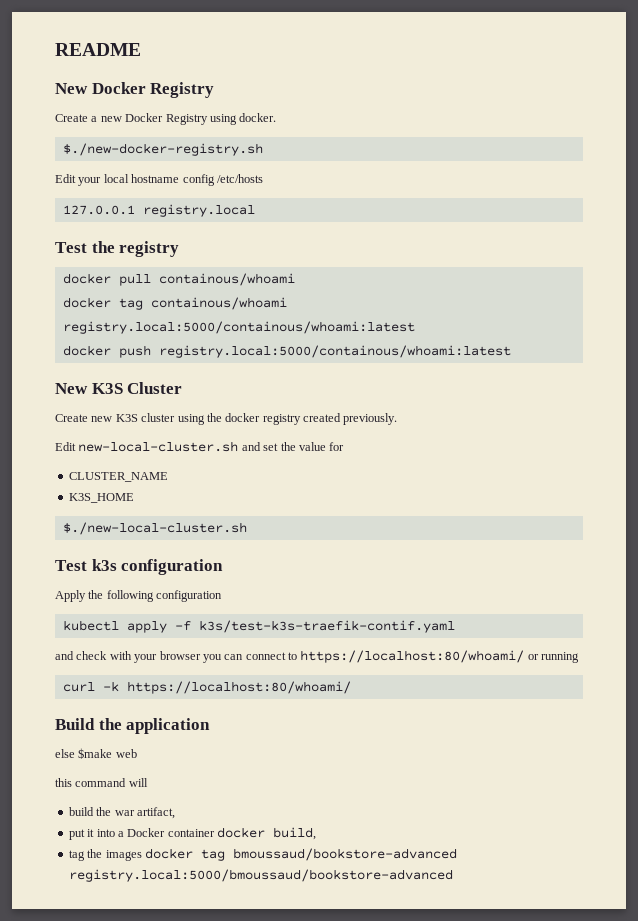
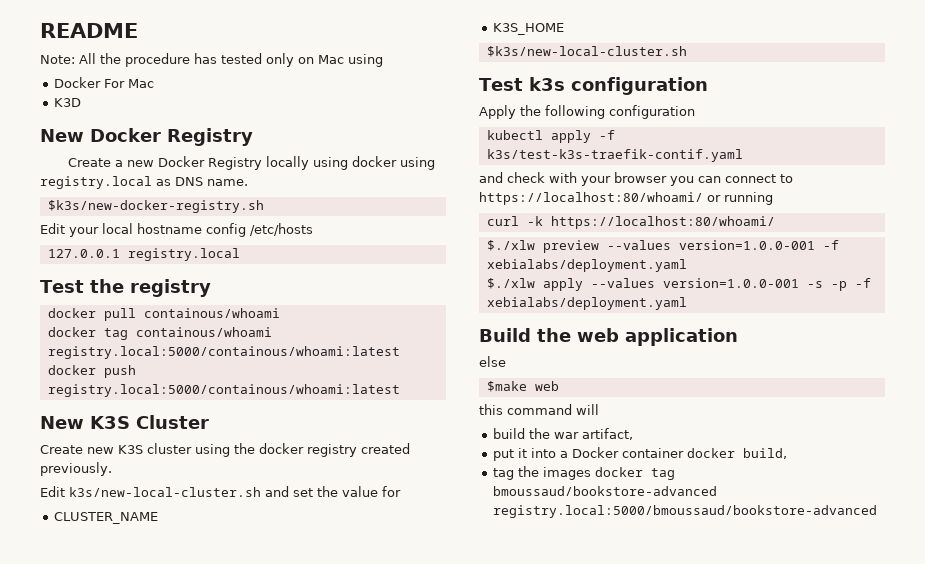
+ Note: All the procedure has tested only on Mac using
+ Docker For Mac
+ K3D
- Create a new Docker Registry using docker.
- $./new-docker-registry.sh
+ Create a new Docker Registry locally using docker using registry.local as DNS name.
+ $k3s/new-docker-registry.sh
- Edit new-local-cluster.sh and set the value for
+ Edit k3s/new-local-cluster.sh and set the value for
- $./new-local-cluster.sh
+ $k3s/new-local-cluster.sh
+ $./xlw preview --values version=1.0.0-001 -f xebialabs/deployment.yaml
+ $./xlw apply --values version=1.0.0-001 -s -p -f xebialabs/deployment.yaml
- Build the application
+ Build the web application
- else $make web
+ else
+ $make web

